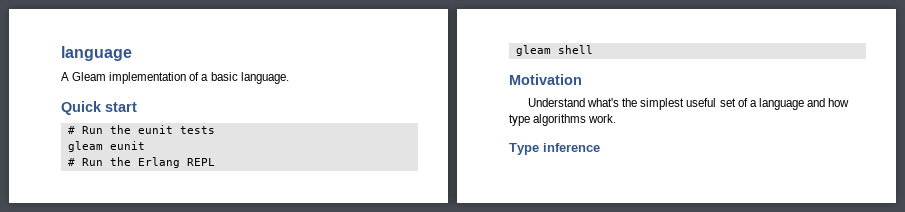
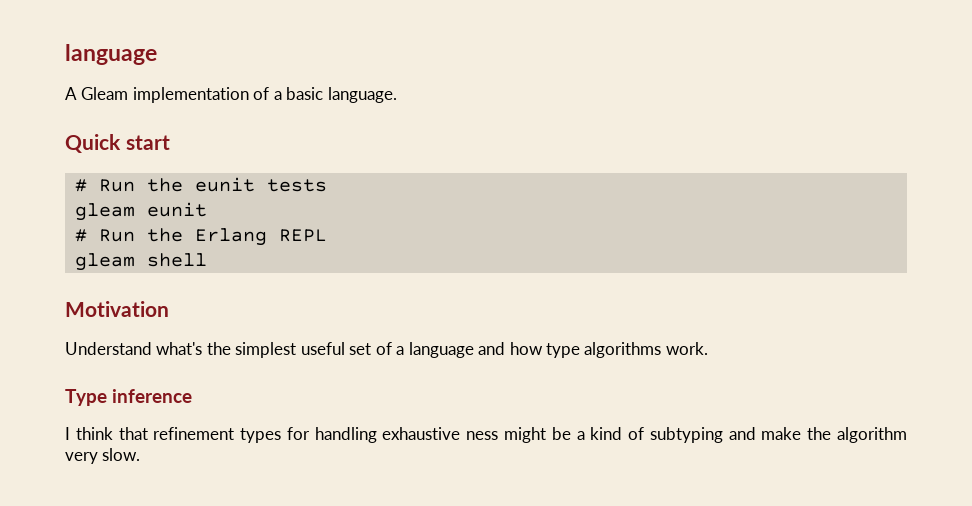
+ I think that refinement types for handling exhaustive ness might be a kind of subtyping and make the algorithm very slow.

